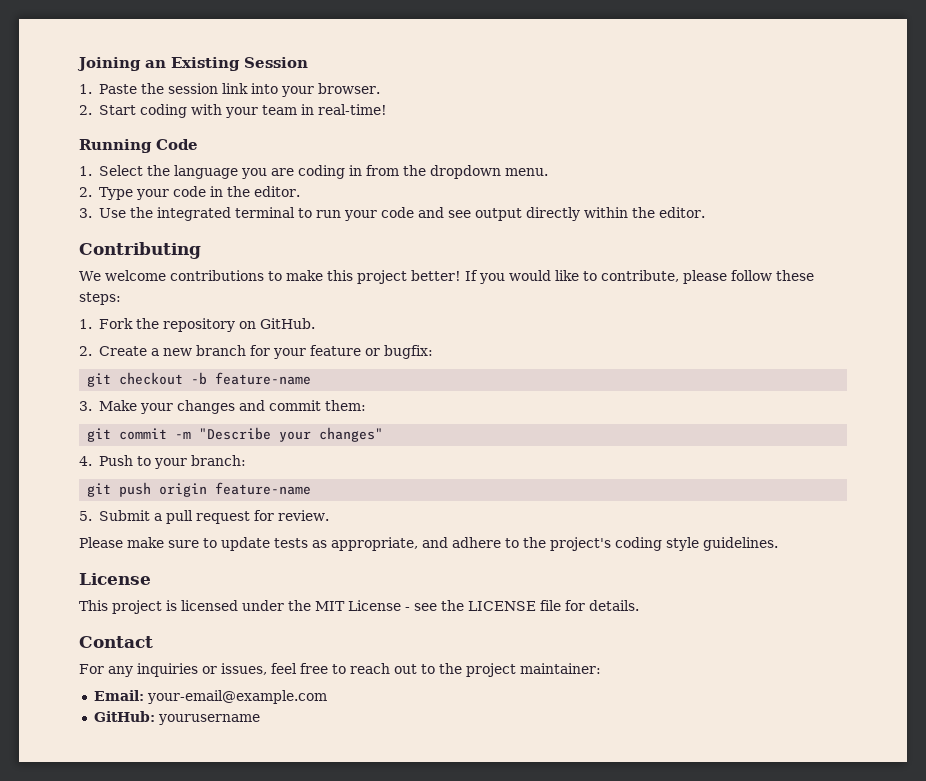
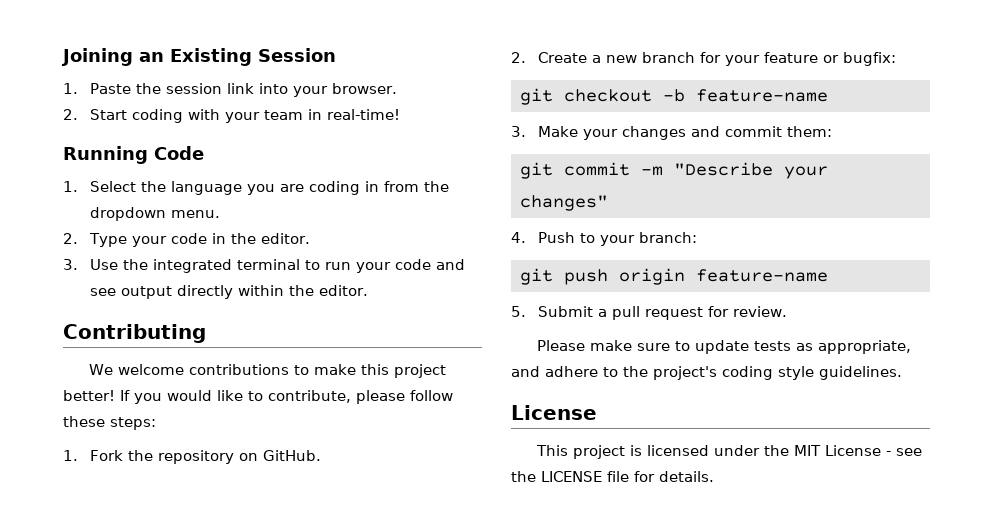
- Contact
- For any inquiries or issues, feel free to reach out to the project maintainer:
- Email: your-email@example.com
- GitHub: yourusername

